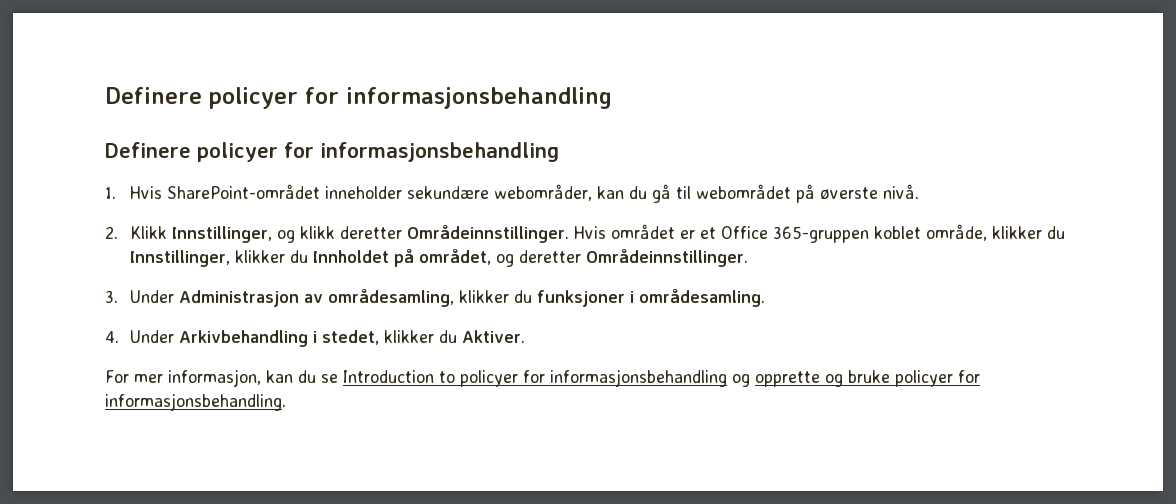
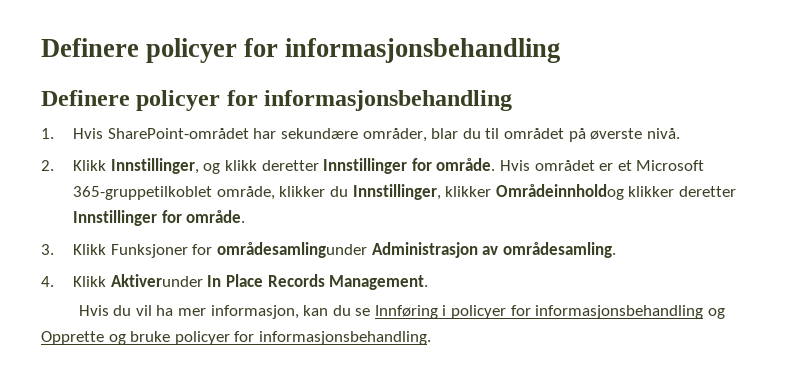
- 1. Hvis SharePoint-området inneholder sekundære webområder, kan du gå til webområdet på øverste nivå.
+ 1. Hvis SharePoint-området har sekundære områder, blar du til området på øverste nivå.
- 2. Klikk Innstillinger, og klikk deretter Områdeinnstillinger.
+ 2. Klikk Innstillinger, og klikk deretter Innstillinger for område.
- Hvis området er et Office 365-gruppen koblet område, klikker du Innstillinger, klikker du Innholdet på området, og deretter Områdeinnstillinger.
- 3. Under Administrasjon av områdesamling, klikker du funksjoner i områdesamling.
- 4. Under Arkivbehandling i stedet, klikker du Aktiver.
- For mer informasjon, kan du se Introduction to policyer for informasjonsbehandling og opprette og bruke policyer for informasjonsbehandling.
+ Hvis området er et Microsoft 365-gruppetilkoblet område, klikker du Innstillinger, klikker Områdeinnholdog klikker deretter Innstillinger for område.
+ 3. Klikk Funksjoner for områdesamlingunder Administrasjon av områdesamling.
+ 4. Klikk Aktiverunder In Place Records Management.
+ Hvis du vil ha mer informasjon, kan du se Innføring i policyer for informasjonsbehandling og Opprette og bruke policyer for informasjonsbehandling.

